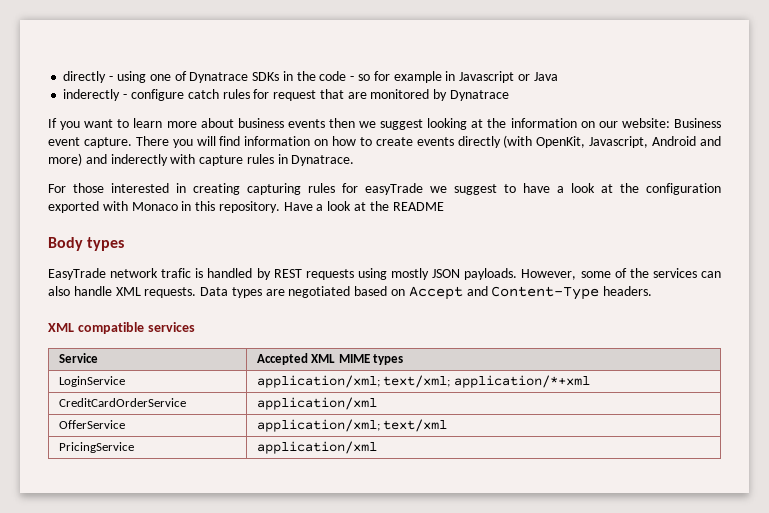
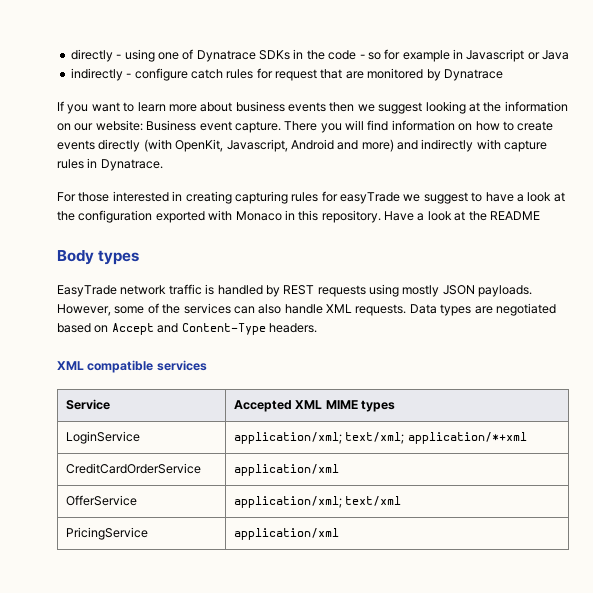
- inderectly - configure catch rules for request that are monitored by Dynatrace
+ indirectly - configure catch rules for request that are monitored by Dynatrace
- There you will find information on how to create events directly (with OpenKit, Javascript, Android and more) and inderectly with capture rules in Dynatrace.
+ There you will find information on how to create events directly (with OpenKit, Javascript, Android and more) and indirectly with capture rules in Dynatrace.
- EasyTrade network trafic is handled by REST requests using mostly JSON payloads.
+ EasyTrade network traffic is handled by REST requests using mostly JSON payloads.

